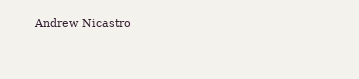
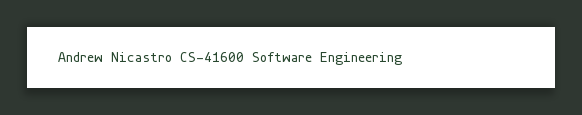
- Andrew Nicastro
+ Andrew Nicastro CS-41600 Software Engineering

